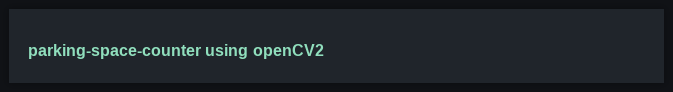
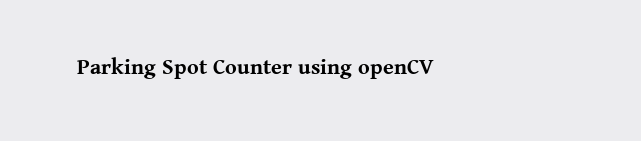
- parking-space-counter using openCV2
+ Parking Spot Counter using openCV

